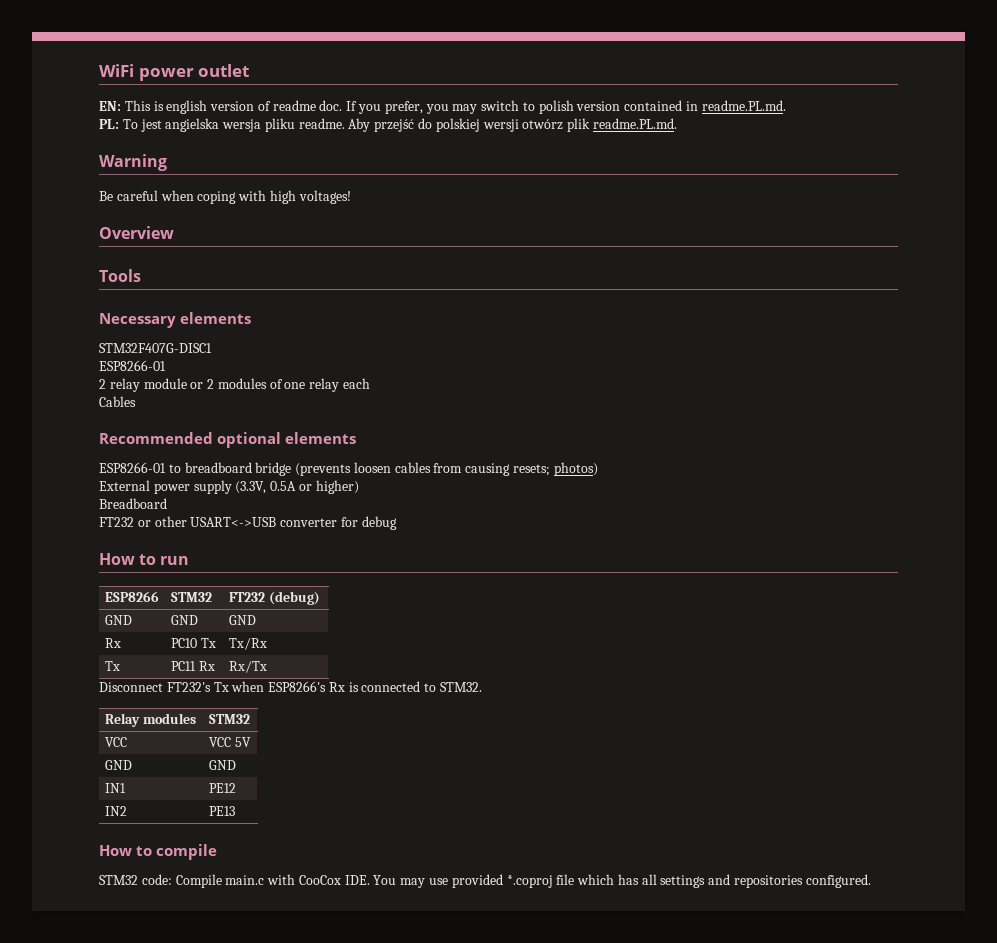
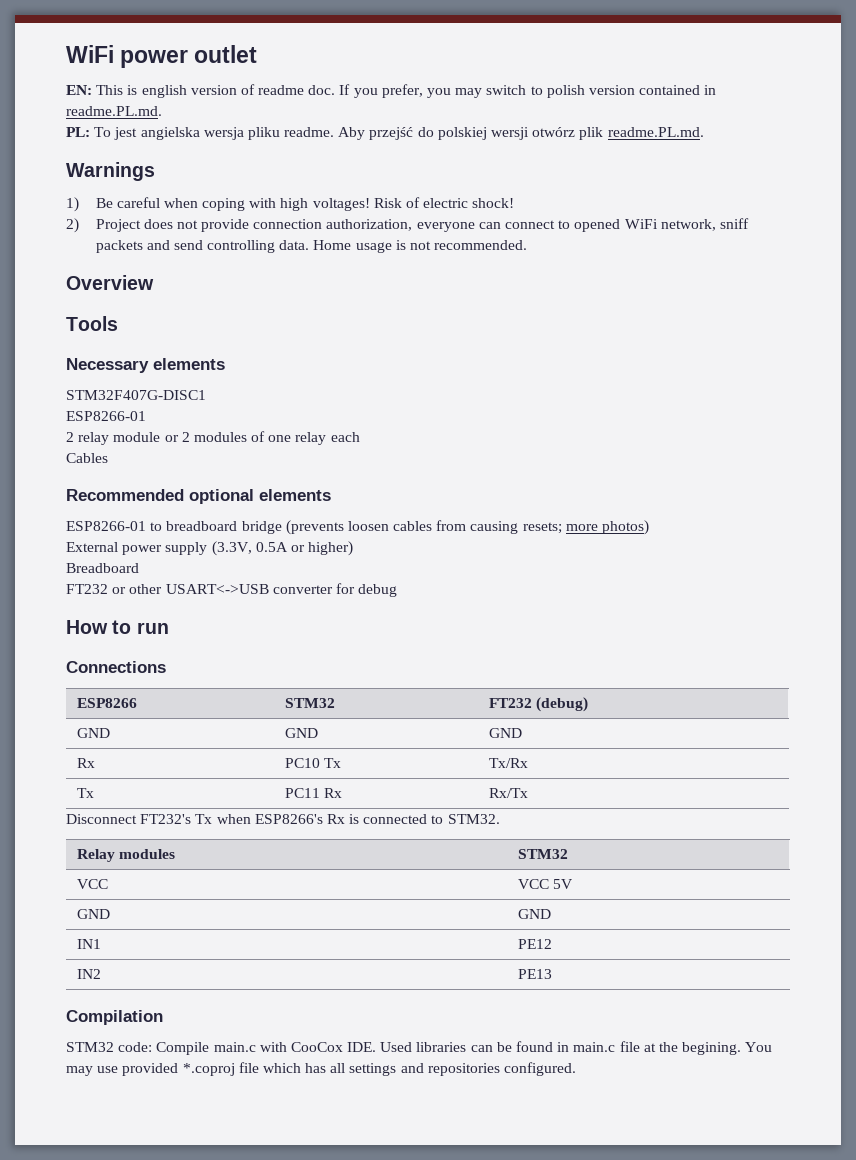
- Warning
- Be careful when coping with high voltages!
+ Warnings
+ 1) Be careful when coping with high voltages! Risk of electric shock!
+ 2) Project does not provide connection authorization, everyone can connect to opened WiFi network, sniff packets and send controlling data. Home usage is not recommended.
- ESP8266-01 to breadboard bridge (prevents loosen cables from causing resets; photos)
+ ESP8266-01 to breadboard bridge (prevents loosen cables from causing resets; more photos)
+ Connections
- How to compile
+ Compilation
- STM32 code: Compile main.c with CooCox IDE. You may use provided *.coproj file which has all settings and repositories configured.
+ STM32 code: Compile main.c with CooCox IDE. Used libraries can be found in main.c file at the begining. You may use provided *.coproj file which has all settings and repositories configured.

